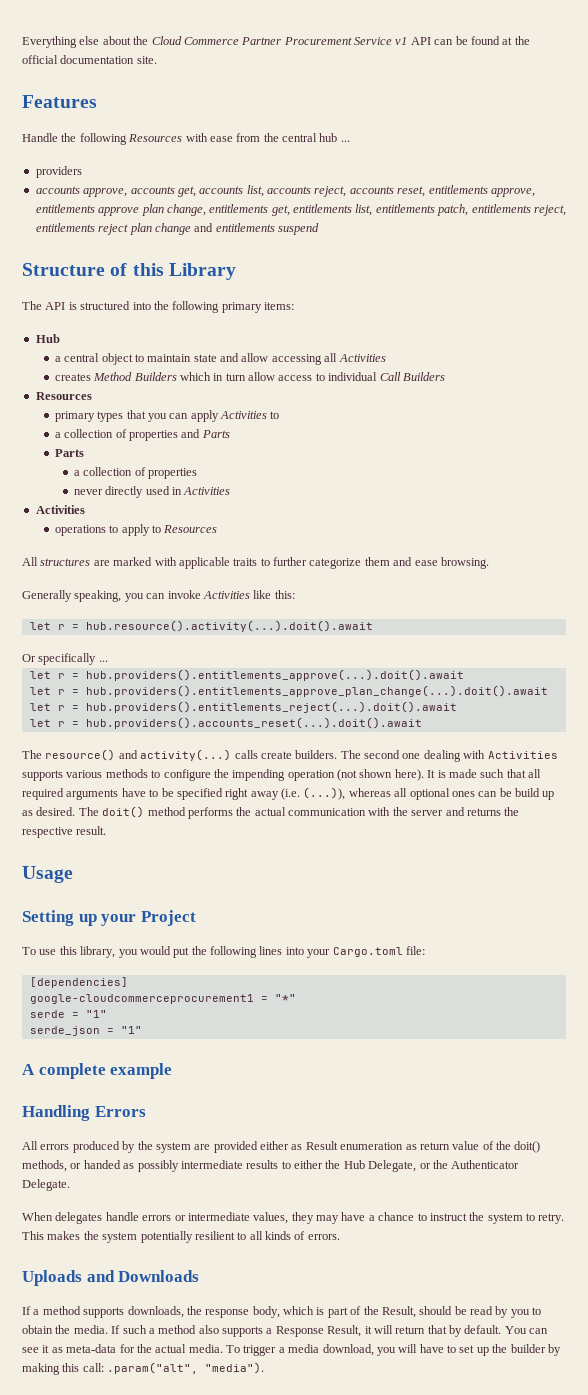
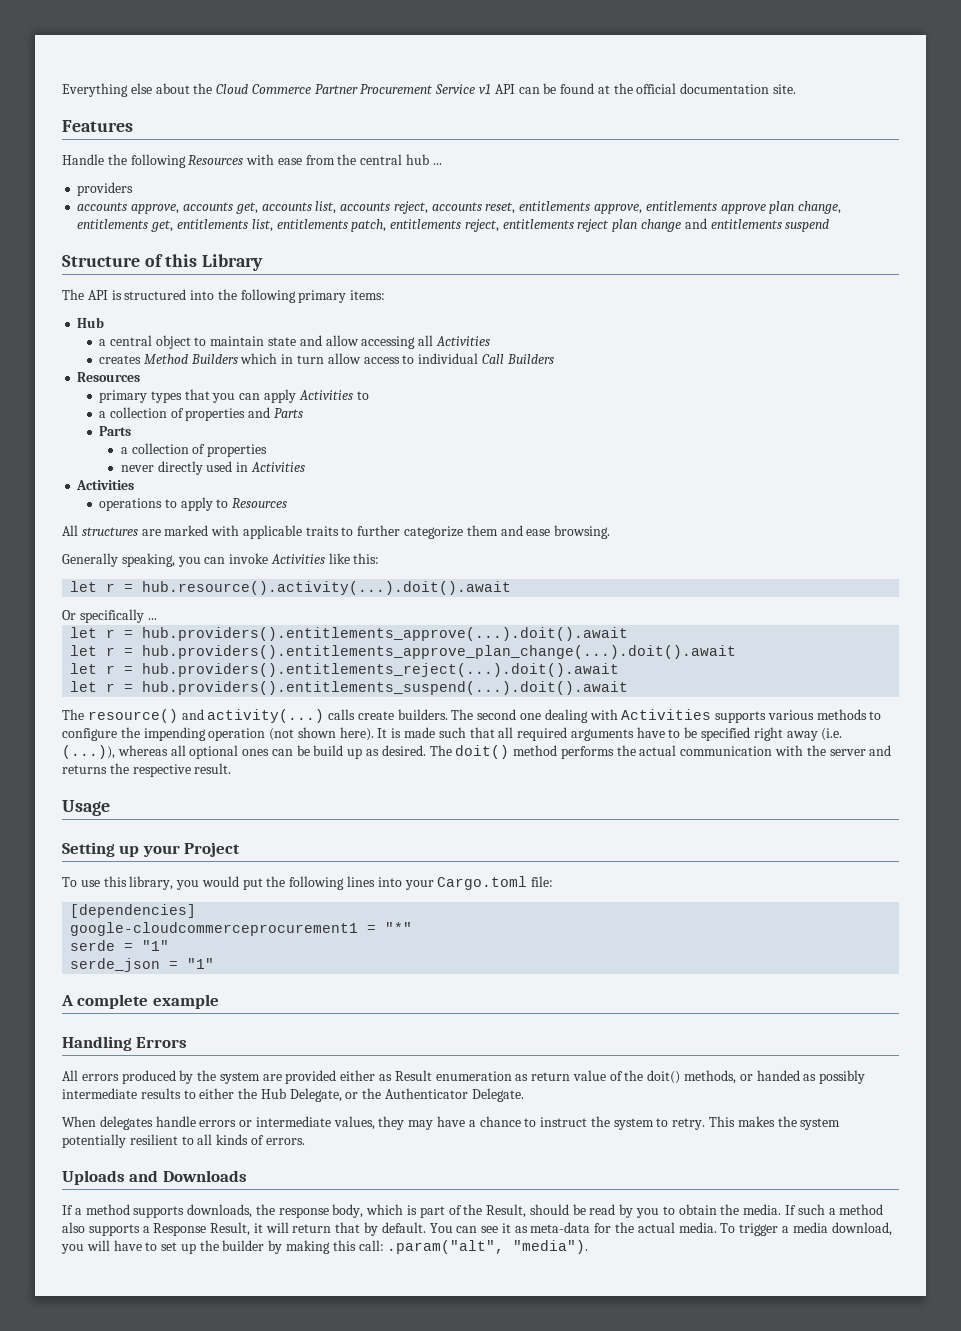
- let r = hub.providers().accounts_reset(...).doit().await
+ let r = hub.providers().entitlements_suspend(...).doit().await

